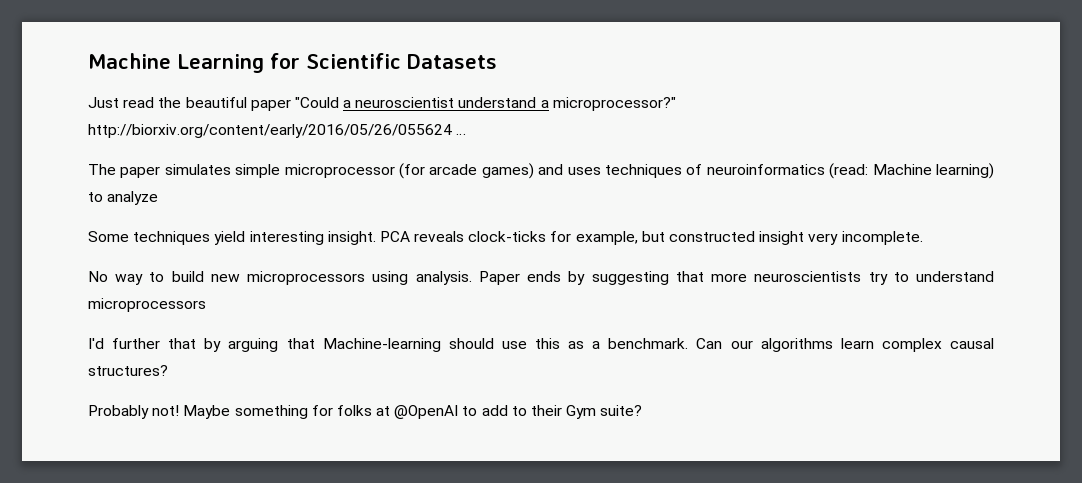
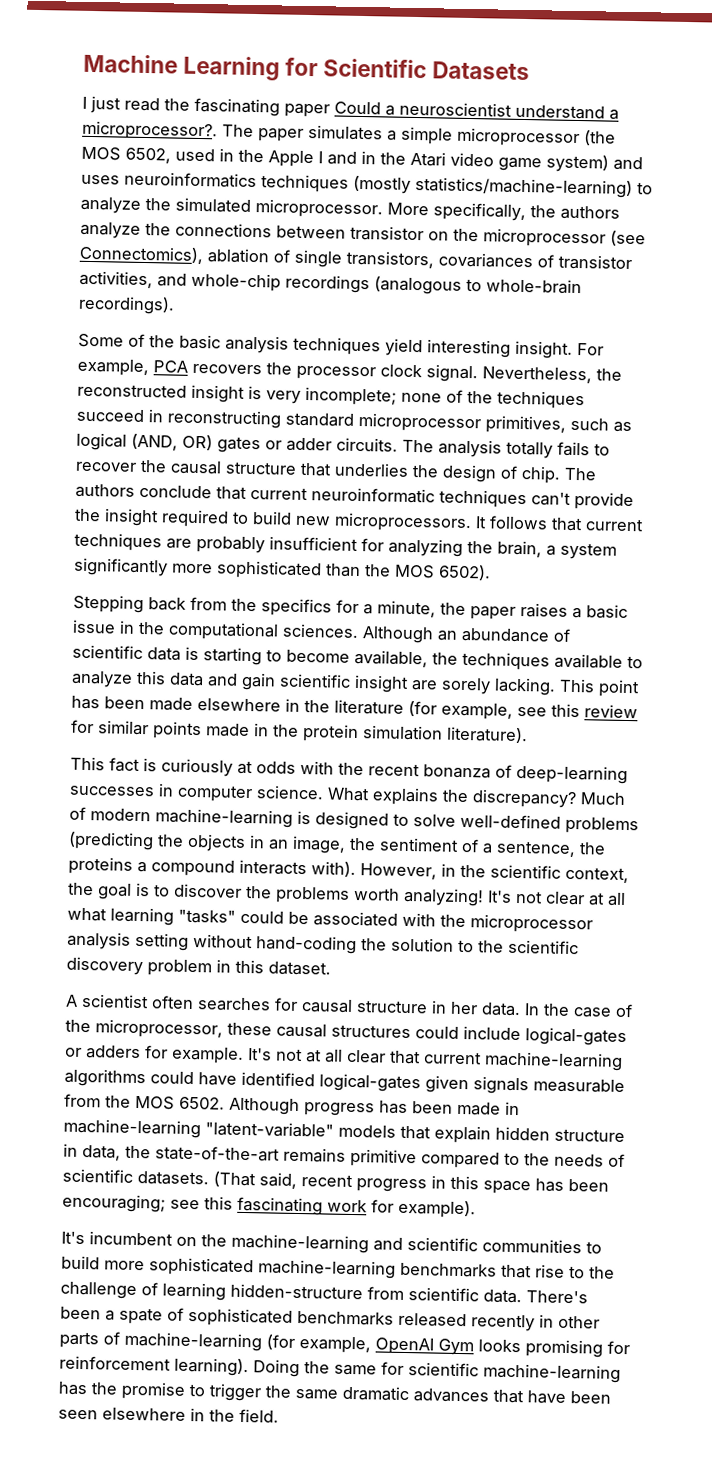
- Just read the beautiful paper "Could a neuroscientist understand a microprocessor?" http://biorxiv.org/content/early/2016/05/26/055624 …
- The paper simulates simple microprocessor (for arcade games) and uses techniques of neuroinformatics (read: Machine learning) to analyze
- Some techniques yield interesting insight. PCA reveals clock-ticks for example, but constructed insight very incomplete.
- No way to build new microprocessors using analysis. Paper ends by suggesting that more neuroscientists try to understand microprocessors
- I'd further that by arguing that Machine-learning should use this as a benchmark. Can our algorithms learn complex causal structures?
- Probably not! Maybe something for folks at @OpenAI to add to their Gym suite?
+ I just read the fascinating paper Could a neuroscientist understand a microprocessor?. The paper simulates a simple microprocessor (the MOS 6502, used in the Apple I and in the Atari video game system) and uses neuroinformatics techniques (mostly statistics/machine-learning) to analyze the simulated microprocessor. More specifically, the authors analyze the connections between transistor on the microprocessor (see Connectomics), ablation of single transistors, covariances of transistor activities, and whole-chip recordings (analogous to whole-brain recordings).
+ Some of the basic analysis techniques yield interesting insight. For example, PCA recovers the processor clock signal. Nevertheless, the reconstructed insight is very incomplete; none of the techniques succeed in reconstructing standard microprocessor primitives, such as logical (AND, OR) gates or adder circuits. The analysis totally fails to recover the causal structure that underlies the design of chip. The authors conclude that current neuroinformatic techniques can't provide the insight required to build new microprocessors. It follows that current techniques are probably insufficient for analyzing the brain, a system significantly more sophisticated than the MOS 6502).
+ Stepping back from the specifics for a minute, the paper raises a basic issue in the computational sciences. Although an abundance of scientific data is starting to become available, the techniques available to analyze this data and gain scientific insight are sorely lacking. This point has been made elsewhere in the literature (for example, see this review for similar points made in the protein simulation literature).
+ This fact is curiously at odds with the recent bonanza of deep-learning successes in computer science. What explains the discrepancy? Much of modern machine-learning is designed to solve well-defined problems (predicting the objects in an image, the sentiment of a sentence, the proteins a compound interacts with). However, in the scientific context, the goal is to discover the problems worth analyzing! It's not clear at all what learning "tasks" could be associated with the microprocessor analysis setting without hand-coding the solution to the scientific discovery problem in this dataset.
+ A scientist often searches for causal structure in her data. In the case of the microprocessor, these causal structures could include logical-gates or adders for example. It's not at all clear that current machine-learning algorithms could have identified logical-gates given signals measurable from the MOS 6502. Although progress has been made in machine-learning "latent-variable" models that explain hidden structure in data, the state-of-the-art remains primitive compared to the needs of scientific datasets. (That said, recent progress in this space has been encouraging; see this fascinating work for example).
+ It's incumbent on the machine-learning and scientific communities to build more sophisticated machine-learning benchmarks that rise to the challenge of learning hidden-structure from scientific data. There's been a spate of sophisticated benchmarks released recently in other parts of machine-learning (for example, OpenAI Gym looks promising for reinforcement learning). Doing the same for scientific machine-learning has the promise to trigger the same dramatic advances that have been seen elsewhere in the field.

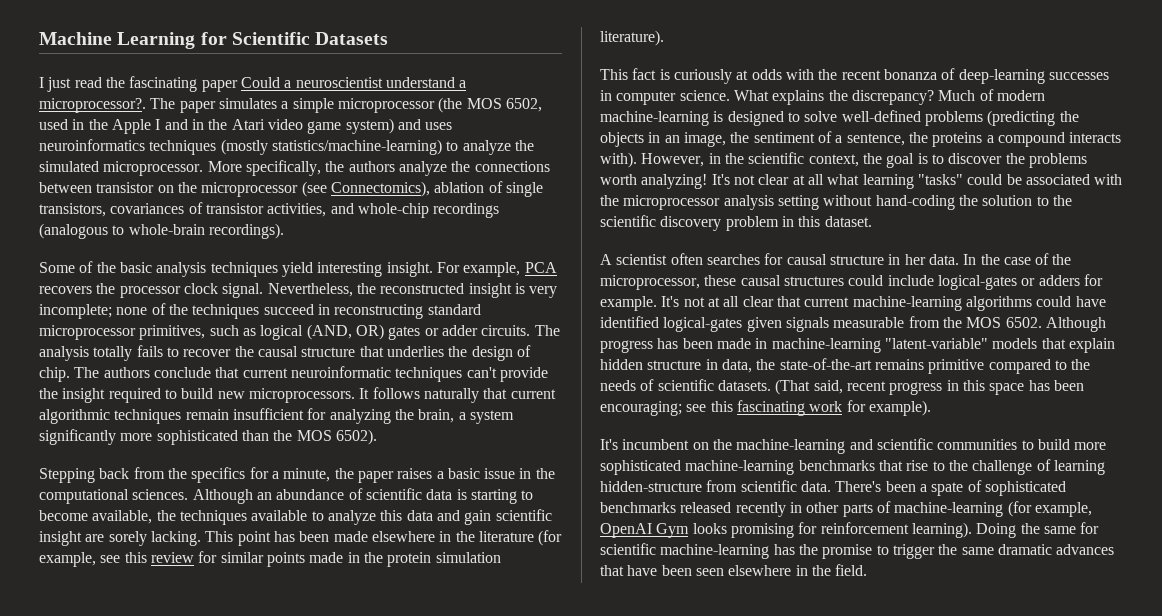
- It follows that current techniques are probably insufficient for analyzing the brain, a system significantly more sophisticated than the MOS 6502).
+ It follows naturally that current algorithmic techniques remain insufficient for analyzing the brain, a system significantly more sophisticated than the MOS 6502).

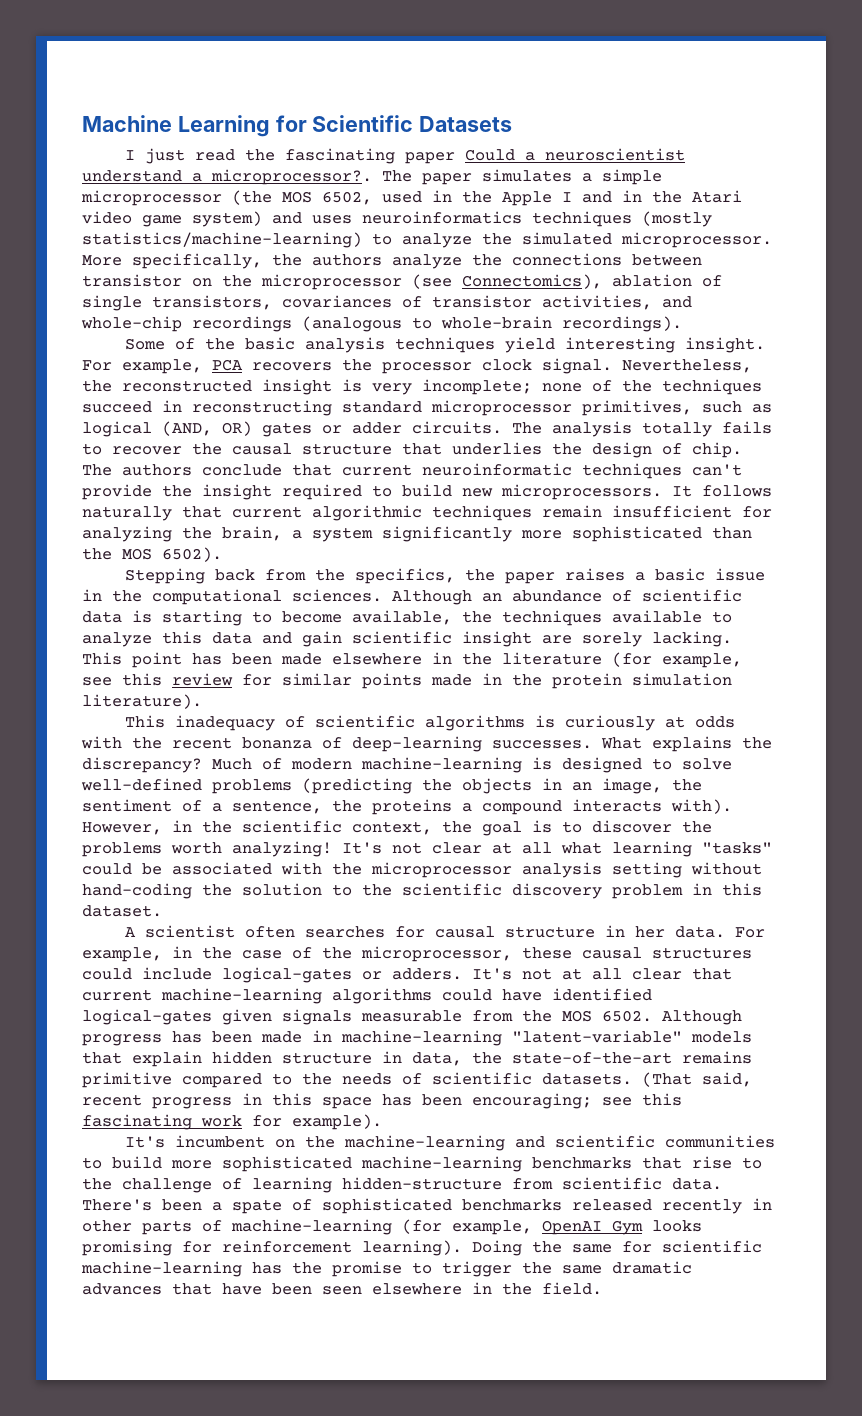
- Stepping back from the specifics for a minute, the paper raises a basic issue in the computational sciences.
+ Stepping back from the specifics, the paper raises a basic issue in the computational sciences.
- This fact is curiously at odds with the recent bonanza of deep-learning successes in computer science.
+ This inadequacy of scientific algorithms is curiously at odds with the recent bonanza of deep-learning successes.
- In the case of the microprocessor, these causal structures could include logical-gates or adders for example.
+ For example, in the case of the microprocessor, these causal structures could include logical-gates or adders.

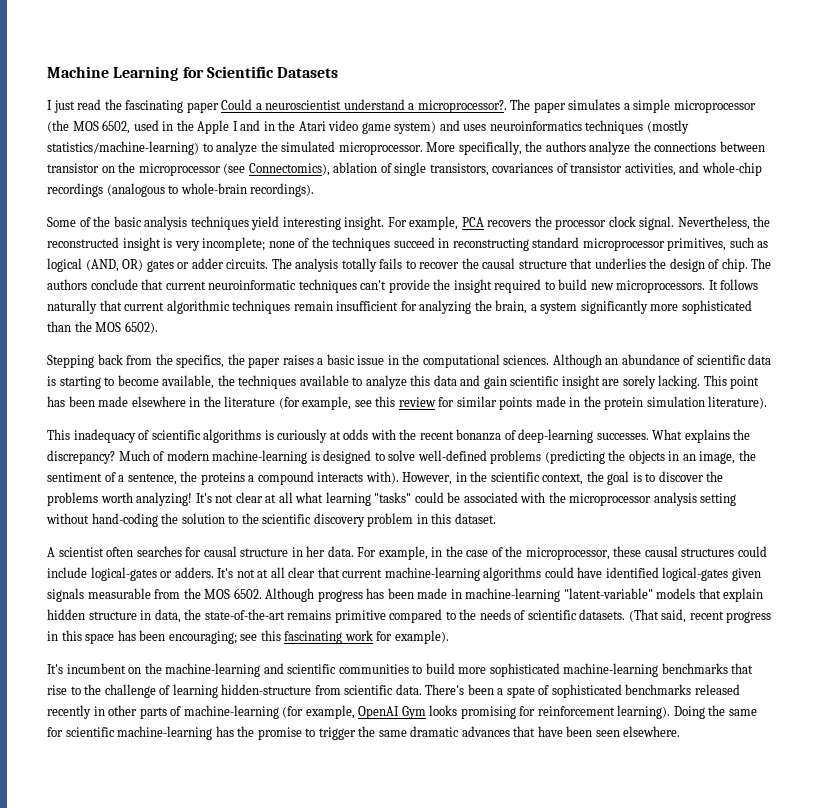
- Doing the same for scientific machine-learning has the promise to trigger the same dramatic advances that have been seen elsewhere in the field.
+ Doing the same for scientific machine-learning has the promise to trigger the same dramatic advances that have been seen elsewhere.

